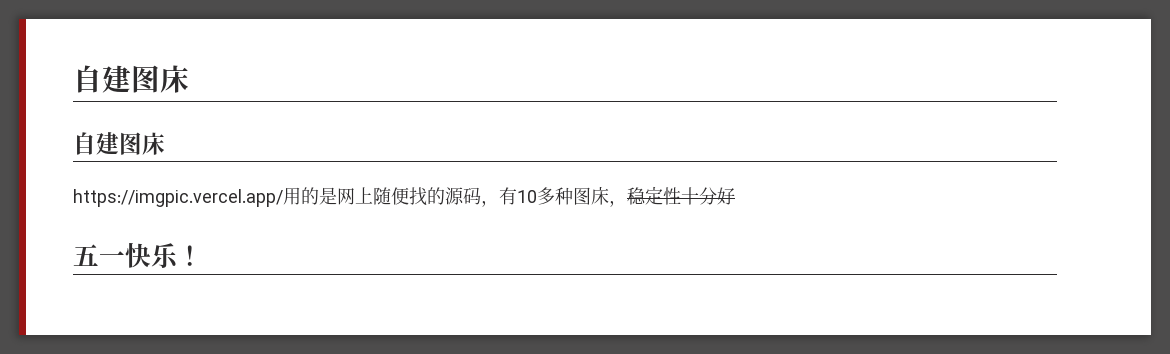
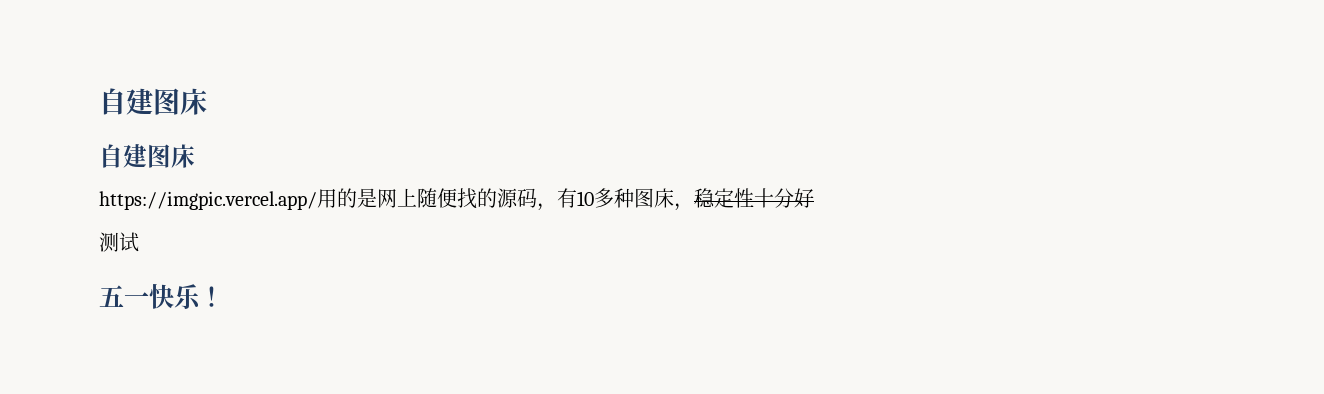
+ 测试

